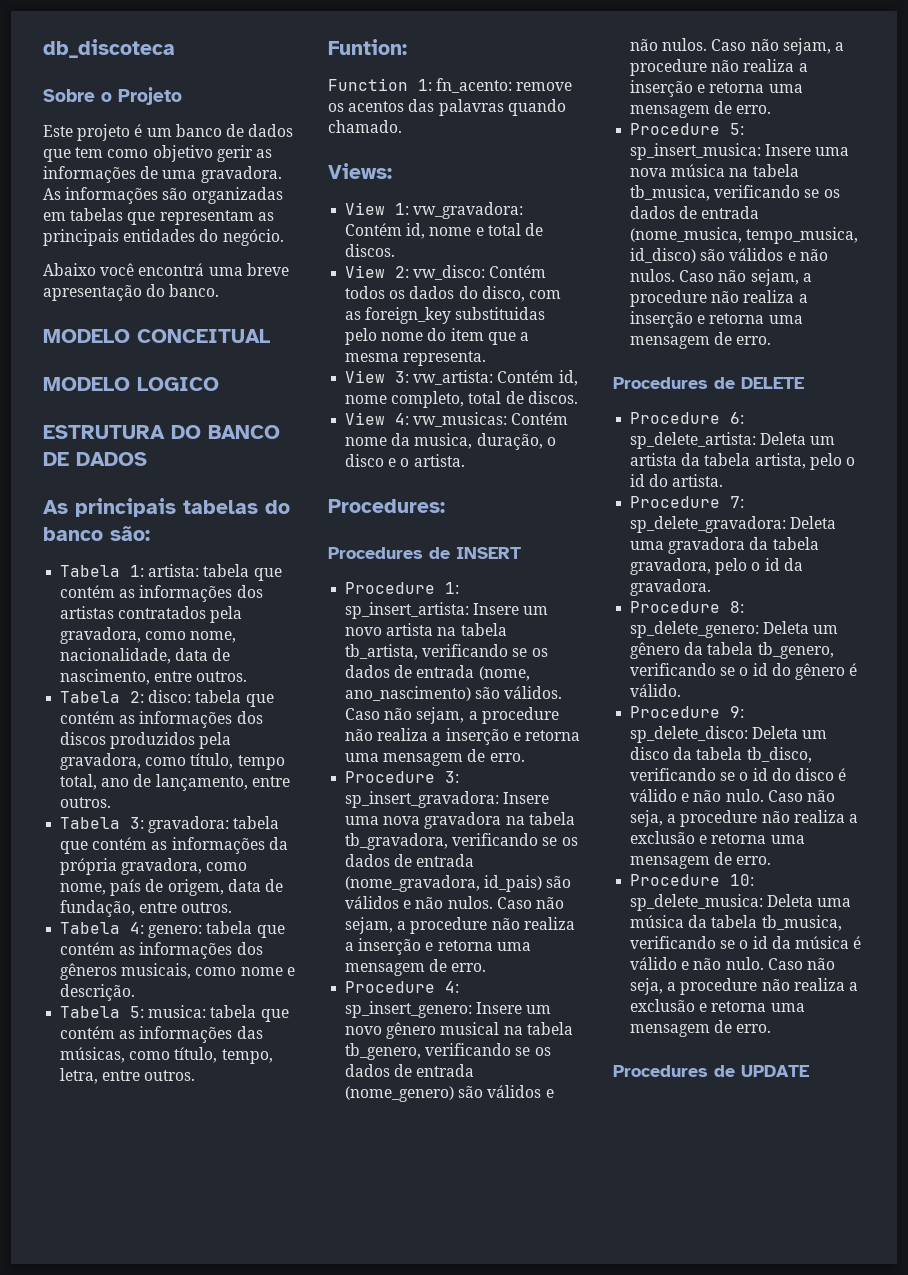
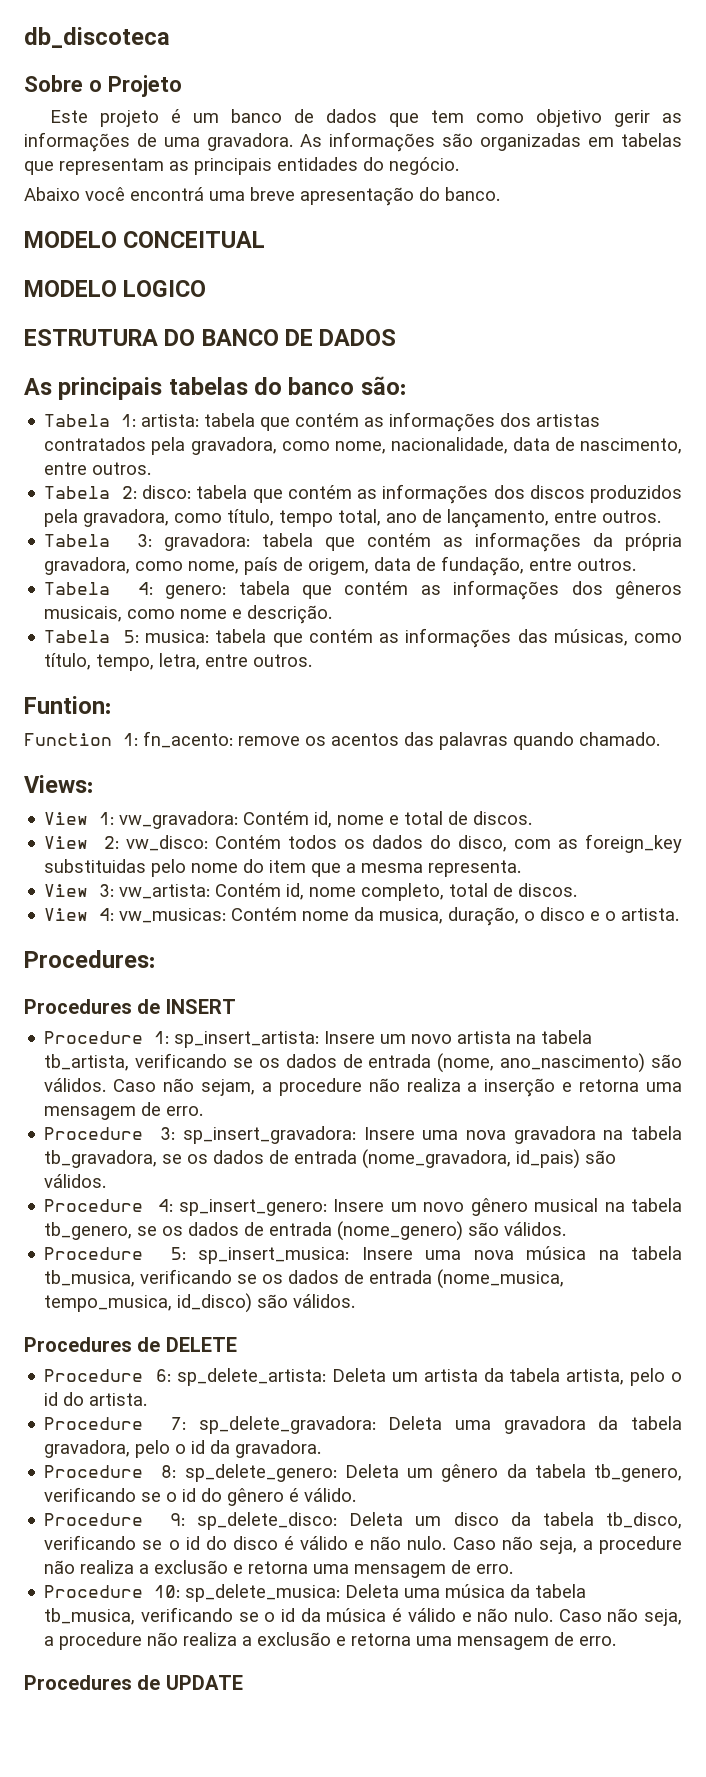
- Procedure 3: sp_insert_gravadora: Insere uma nova gravadora na tabela tb_gravadora, verificando se os dados de entrada (nome_gravadora, id_pais) são válidos e não nulos. Caso não sejam, a procedure não realiza a inserção e retorna uma mensagem de erro.
+ Procedure 3: sp_insert_gravadora: Insere uma nova gravadora na tabela tb_gravadora, se os dados de entrada (nome_gravadora, id_pais) são válidos.
- Procedure 4: sp_insert_genero: Insere um novo gênero musical na tabela tb_genero, verificando se os dados de entrada (nome_genero) são válidos e não nulos. Caso não sejam, a procedure não realiza a inserção e retorna uma mensagem de erro.
+ Procedure 4: sp_insert_genero: Insere um novo gênero musical na tabela tb_genero, se os dados de entrada (nome_genero) são válidos.
- Procedure 5: sp_insert_musica: Insere uma nova música na tabela tb_musica, verificando se os dados de entrada (nome_musica, tempo_musica, id_disco) são válidos e não nulos. Caso não sejam, a procedure não realiza a inserção e retorna uma mensagem de erro.
+ Procedure 5: sp_insert_musica: Insere uma nova música na tabela tb_musica, verificando se os dados de entrada (nome_musica, tempo_musica, id_disco) são válidos.

